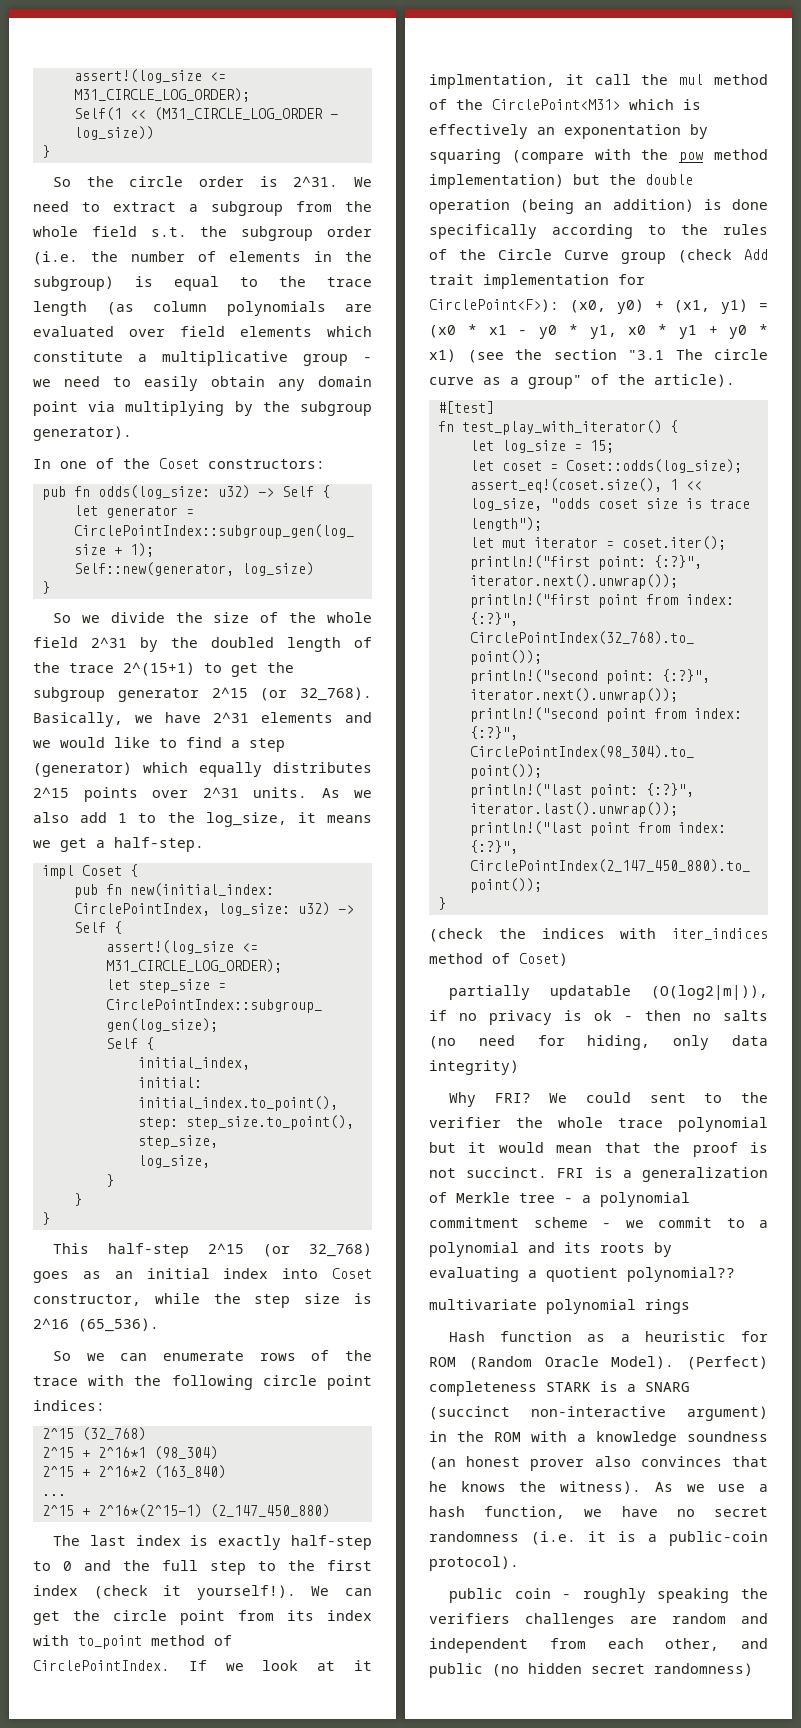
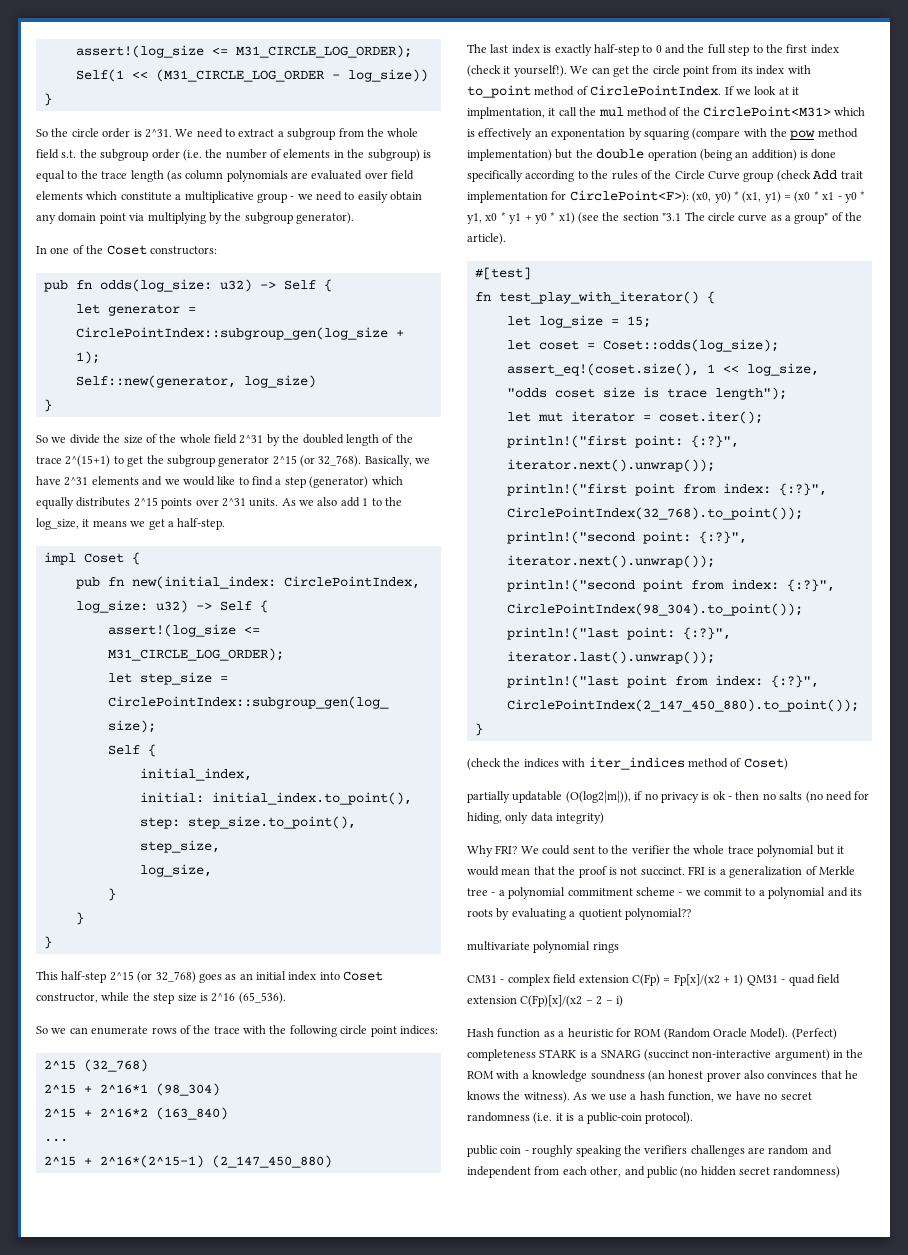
- (x0, y0) + (x1, y1) = (x0 * x1 - y0 * y1, x0 * y1 + y0 * x1) (see the section "3.1 The circle curve as a group" of the article).
+ (x0, y0) * (x1, y1) = (x0 * x1 - y0 * y1, x0 * y1 + y0 * x1) (see the section "3.1 The circle curve as a group" of the article).
+ CM31 - complex field extension C(Fp) = Fp[x]/(x2 + 1) QM31 - quad field extension C(Fp)[x]/(x2 − 2 − i)

